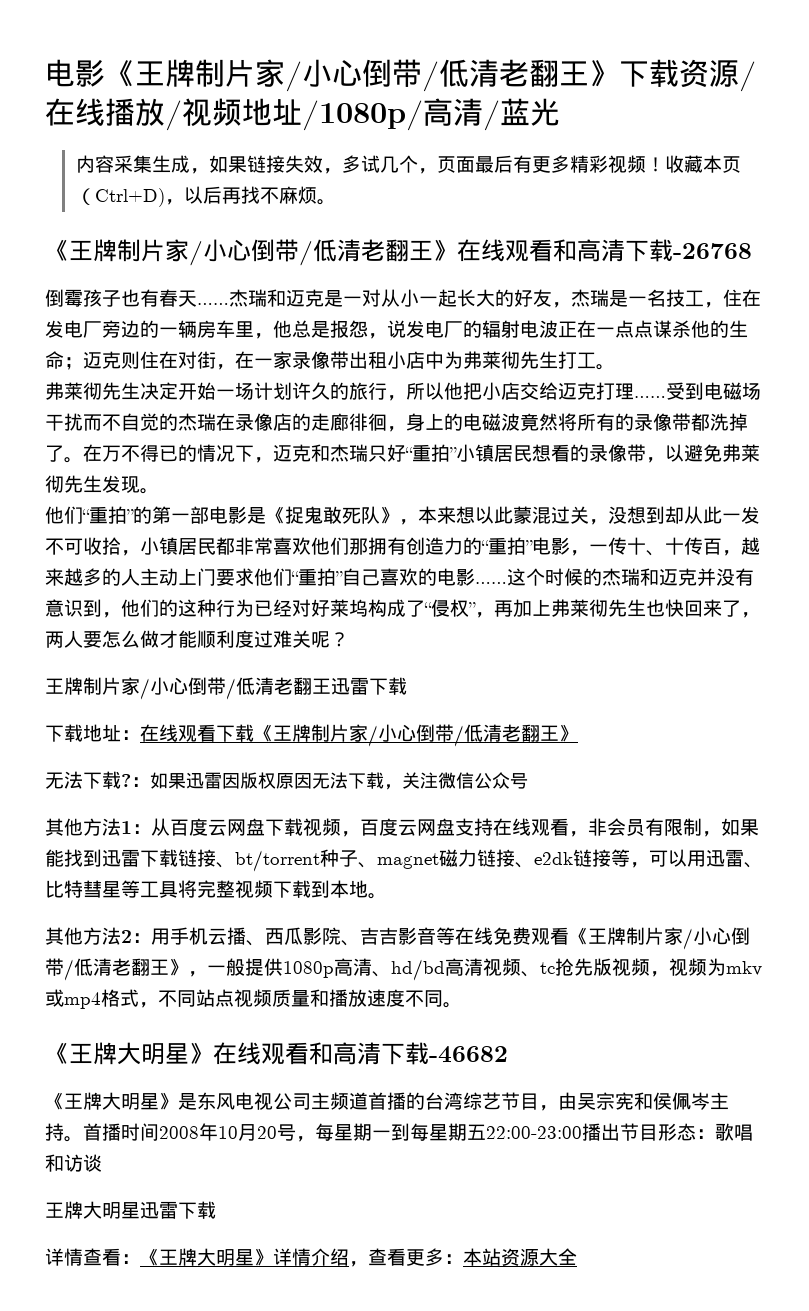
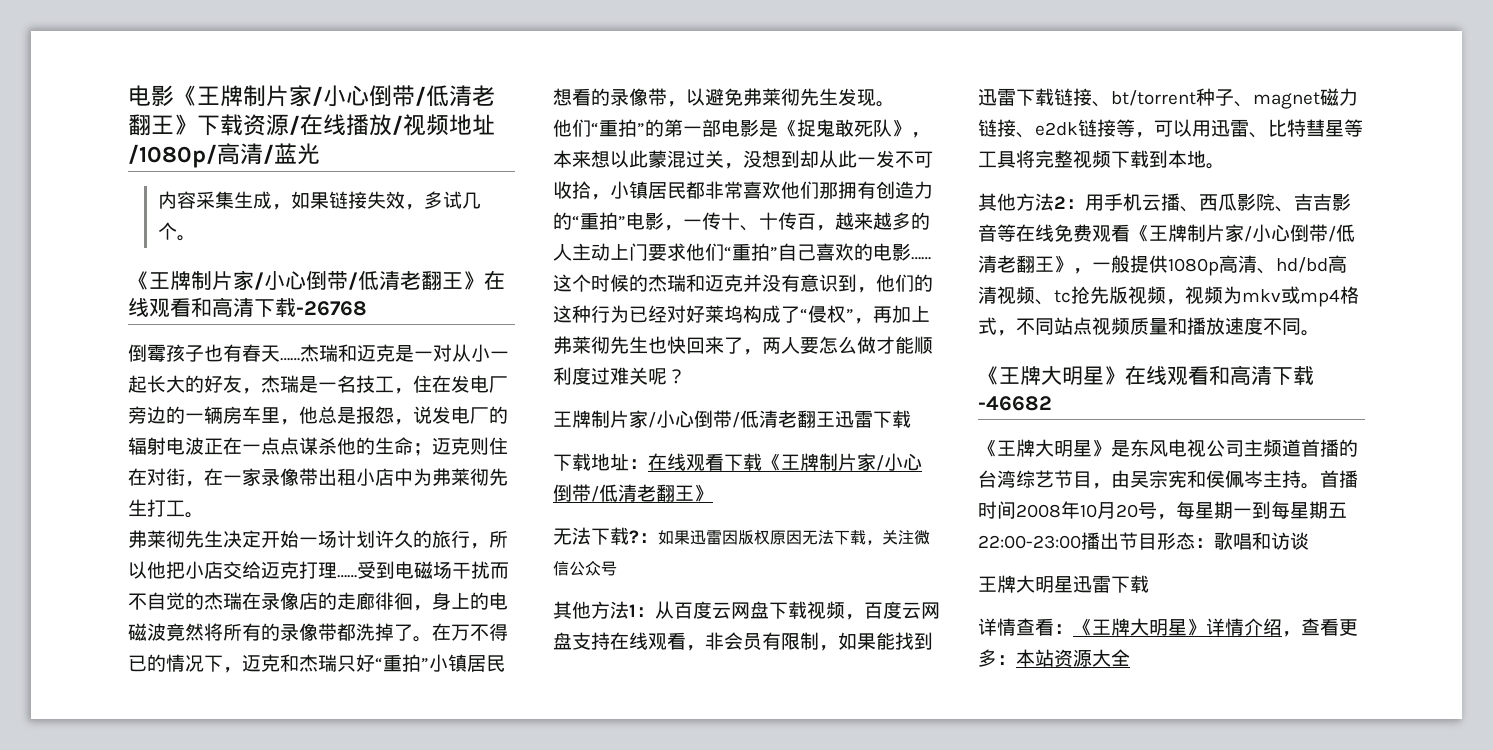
- 内容采集生成，如果链接失效，多试几个，页面最后有更多精彩视频！收藏本页（Ctrl+D)，以后再找不麻烦。
+ 内容采集生成，如果链接失效，多试几个。

